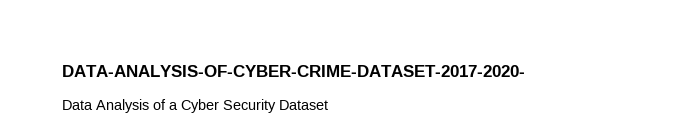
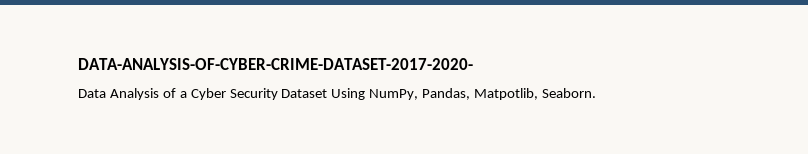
- Data Analysis of a Cyber Security Dataset
+ Data Analysis of a Cyber Security Dataset Using NumPy, Pandas, Matpotlib, Seaborn.

